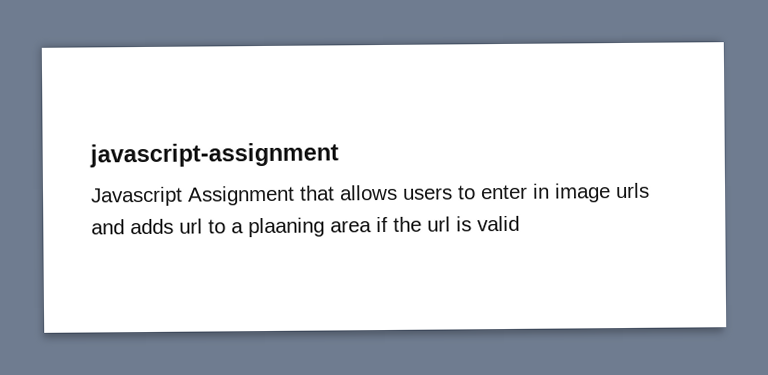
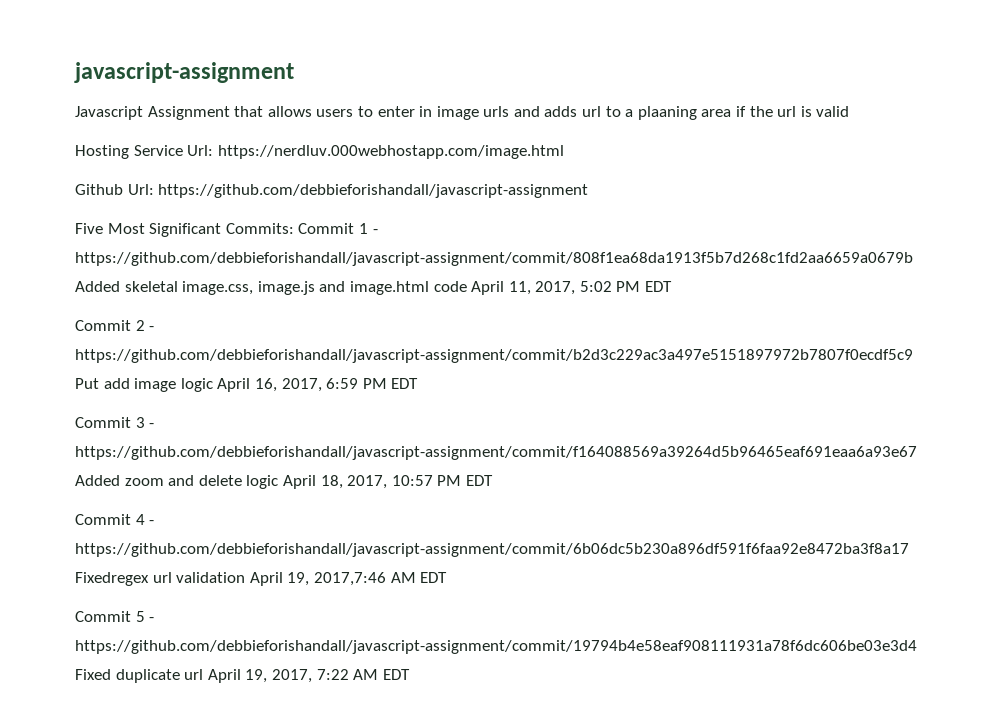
+ Hosting Service Url: https://nerdluv.000webhostapp.com/image.html
+ Github Url: https://github.com/debbieforishandall/javascript-assignment
+ Five Most Significant Commits: Commit 1 - https://github.com/debbieforishandall/javascript-assignment/commit/808f1ea68da1913f5b7d268c1fd2aa6659a0679b Added skeletal image.css, image.js and image.html code April 11, 2017, 5:02 PM EDT
+ Commit 2 - https://github.com/debbieforishandall/javascript-assignment/commit/b2d3c229ac3a497e5151897972b7807f0ecdf5c9 Put add image logic April 16, 2017, 6:59 PM EDT
+ Commit 3 - https://github.com/debbieforishandall/javascript-assignment/commit/f164088569a39264d5b96465eaf691eaa6a93e67 Added zoom and delete logic April 18, 2017, 10:57 PM EDT
+ Commit 4 - https://github.com/debbieforishandall/javascript-assignment/commit/6b06dc5b230a896df591f6faa92e8472ba3f8a17 Fixedregex url validation April 19, 2017,7:46 AM EDT
+ Commit 5 - https://github.com/debbieforishandall/javascript-assignment/commit/19794b4e58eaf908111931a78f6dc606be03e3d4 Fixed duplicate url April 19, 2017, 7:22 AM EDT

